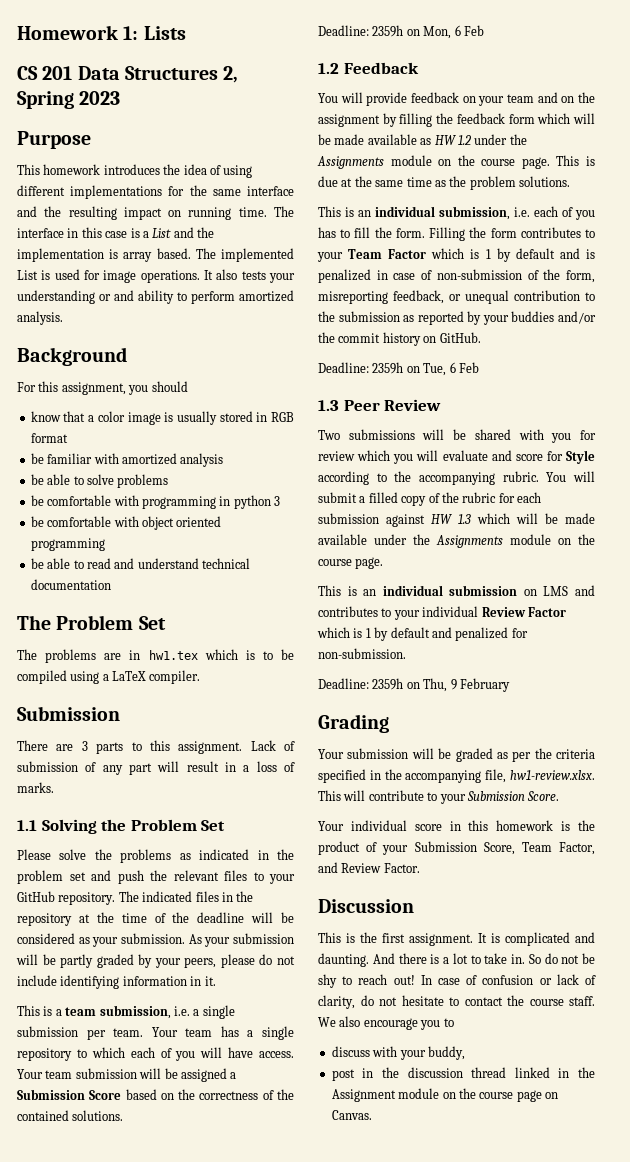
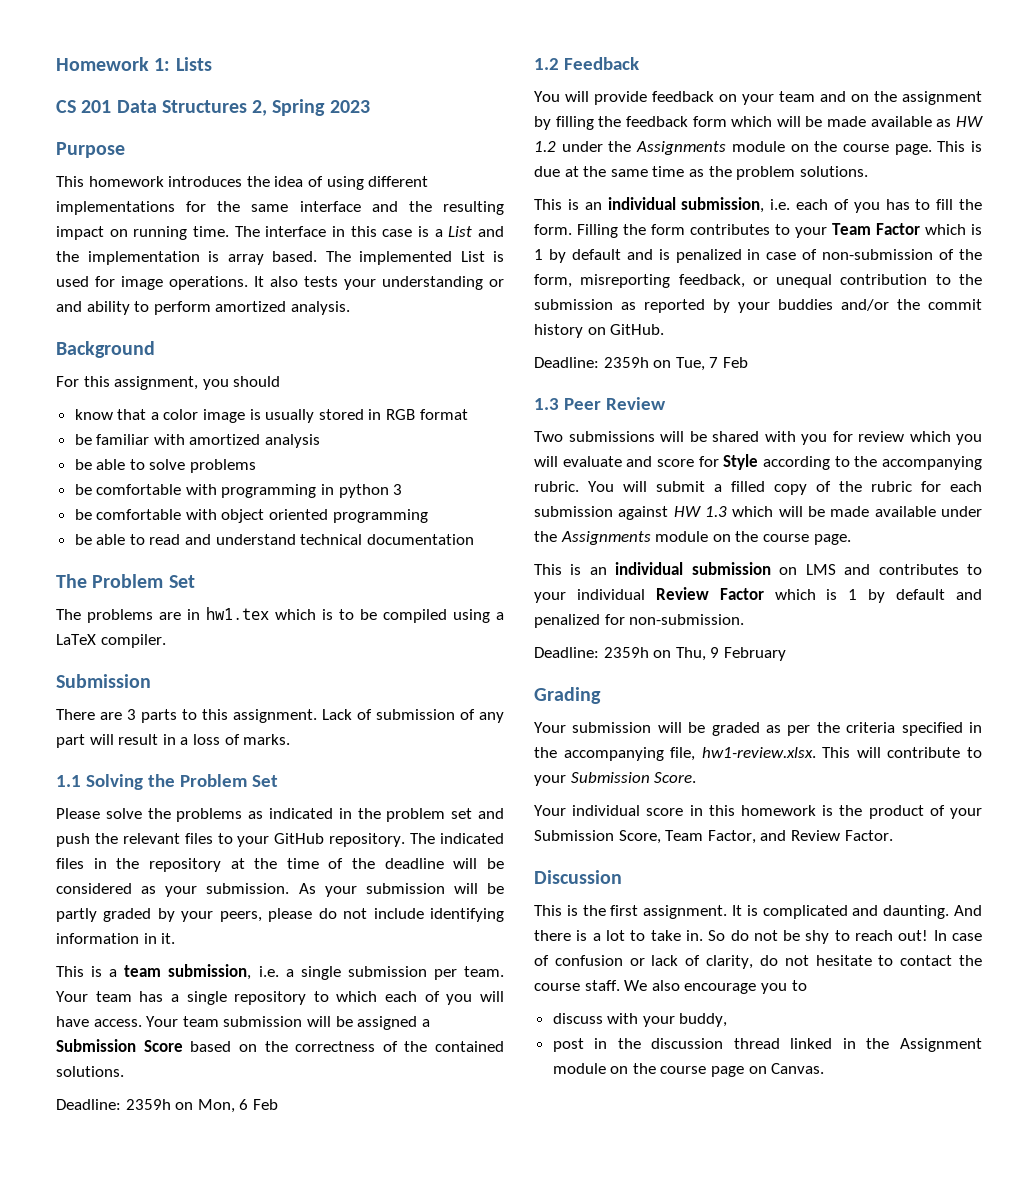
- Deadline: 2359h on Tue, 6 Feb
+ Deadline: 2359h on Tue, 7 Feb

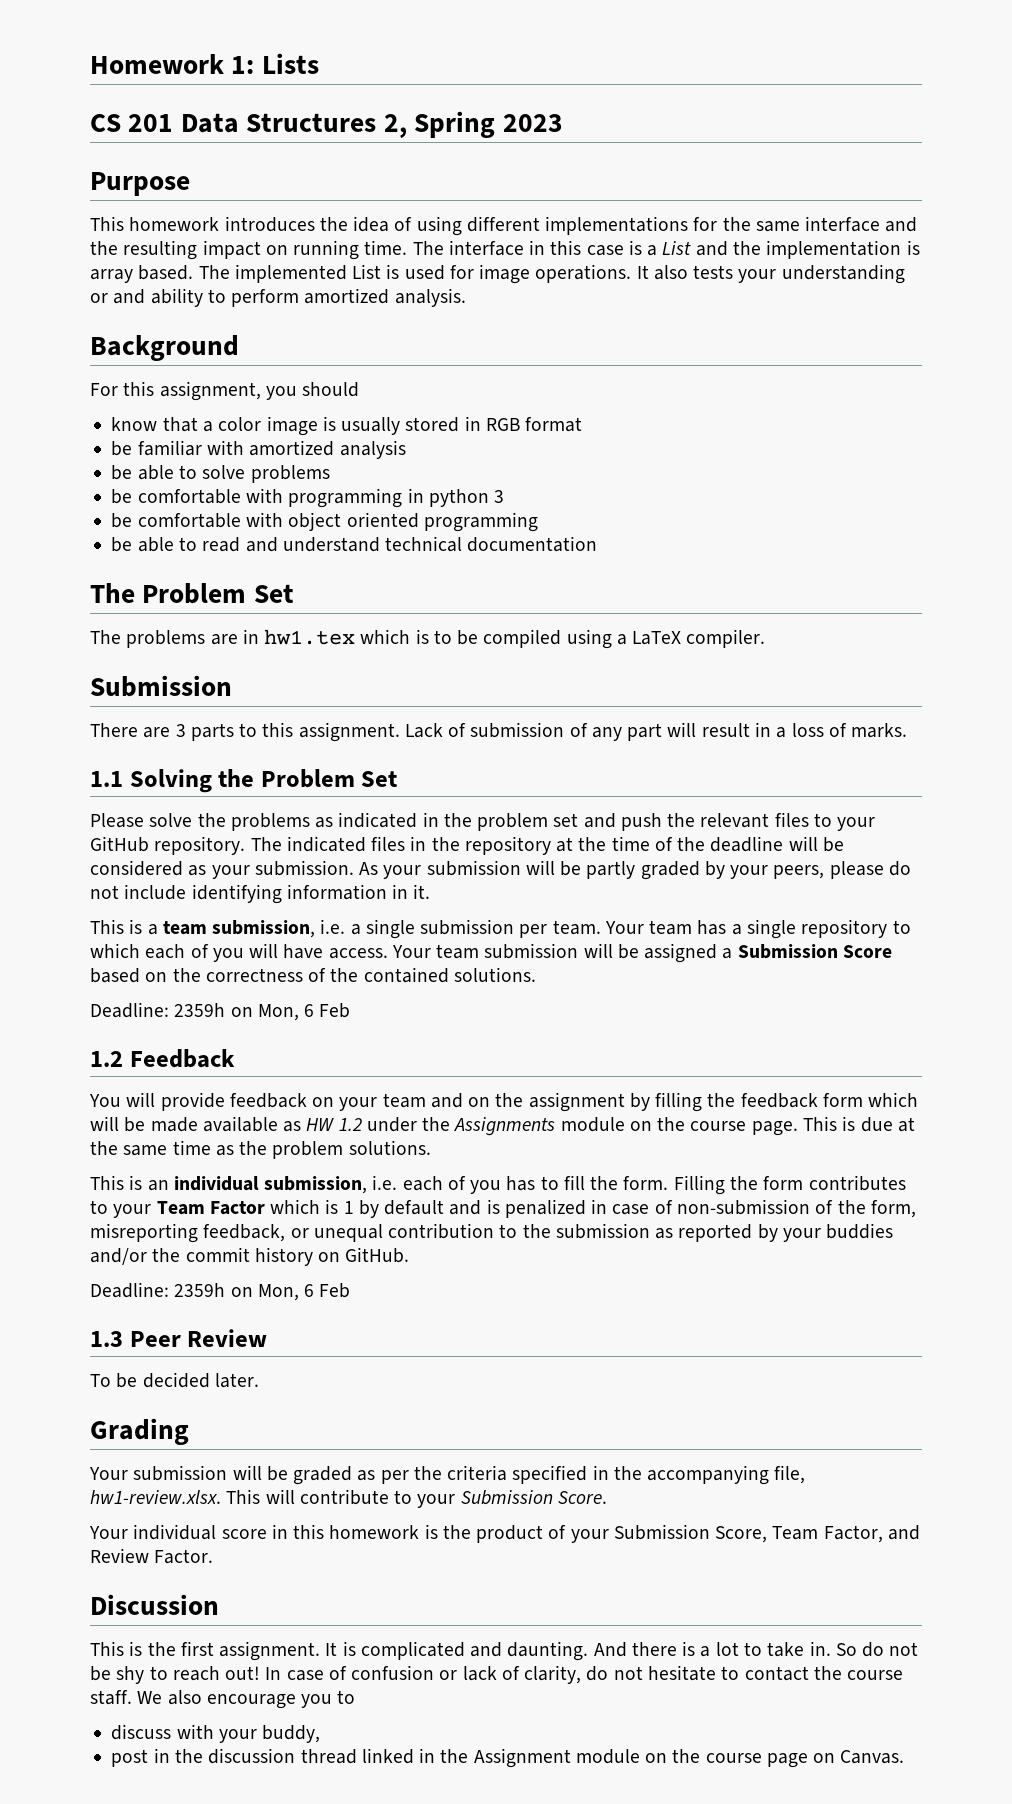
  Filling the form contributes to your Team Factor which is 1 by default and is penalized in case of non-submission of the form, misreporting feedback, or unequal contribution to the submission as reported by your buddies and/or the commit history on GitHub.
- Deadline: 2359h on Tue, 7 Feb
+ Deadline: 2359h on Mon, 6 Feb
- Two submissions will be shared with you for review which you will evaluate and score for Style according to the accompanying rubric. You will submit a filled copy of the rubric for each submission against HW 1.3 which will be made available under the Assignments module on the course page.
- This is an individual submission on LMS and contributes to your individual Review Factor which is 1 by default and penalized for non-submission.
- Deadline: 2359h on Thu, 9 February
+ To be decided later.

